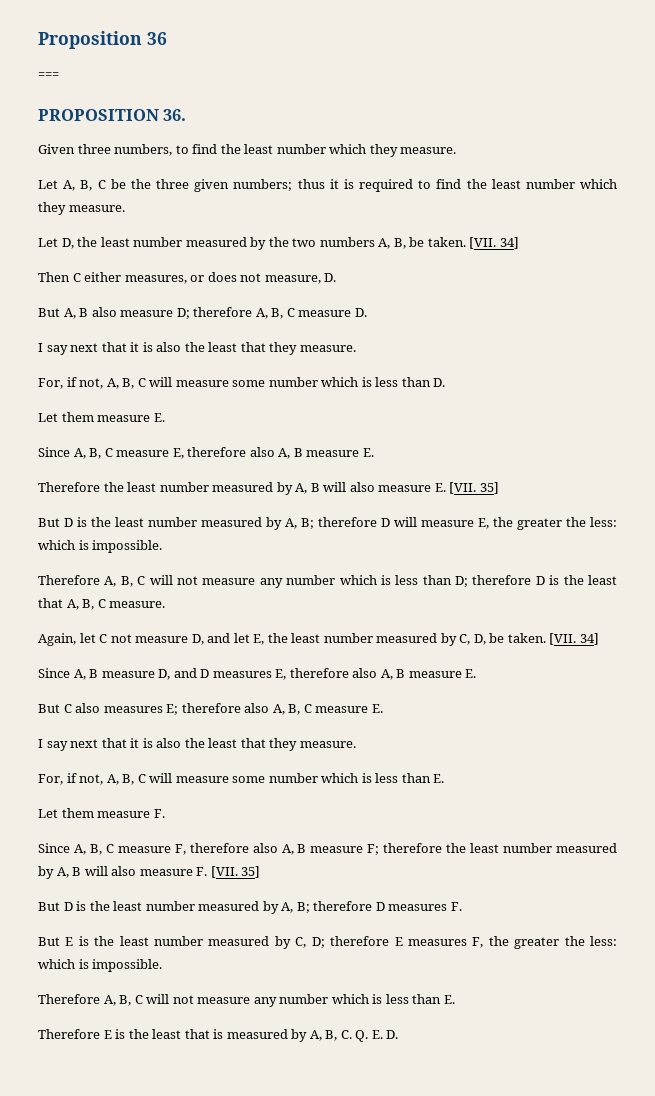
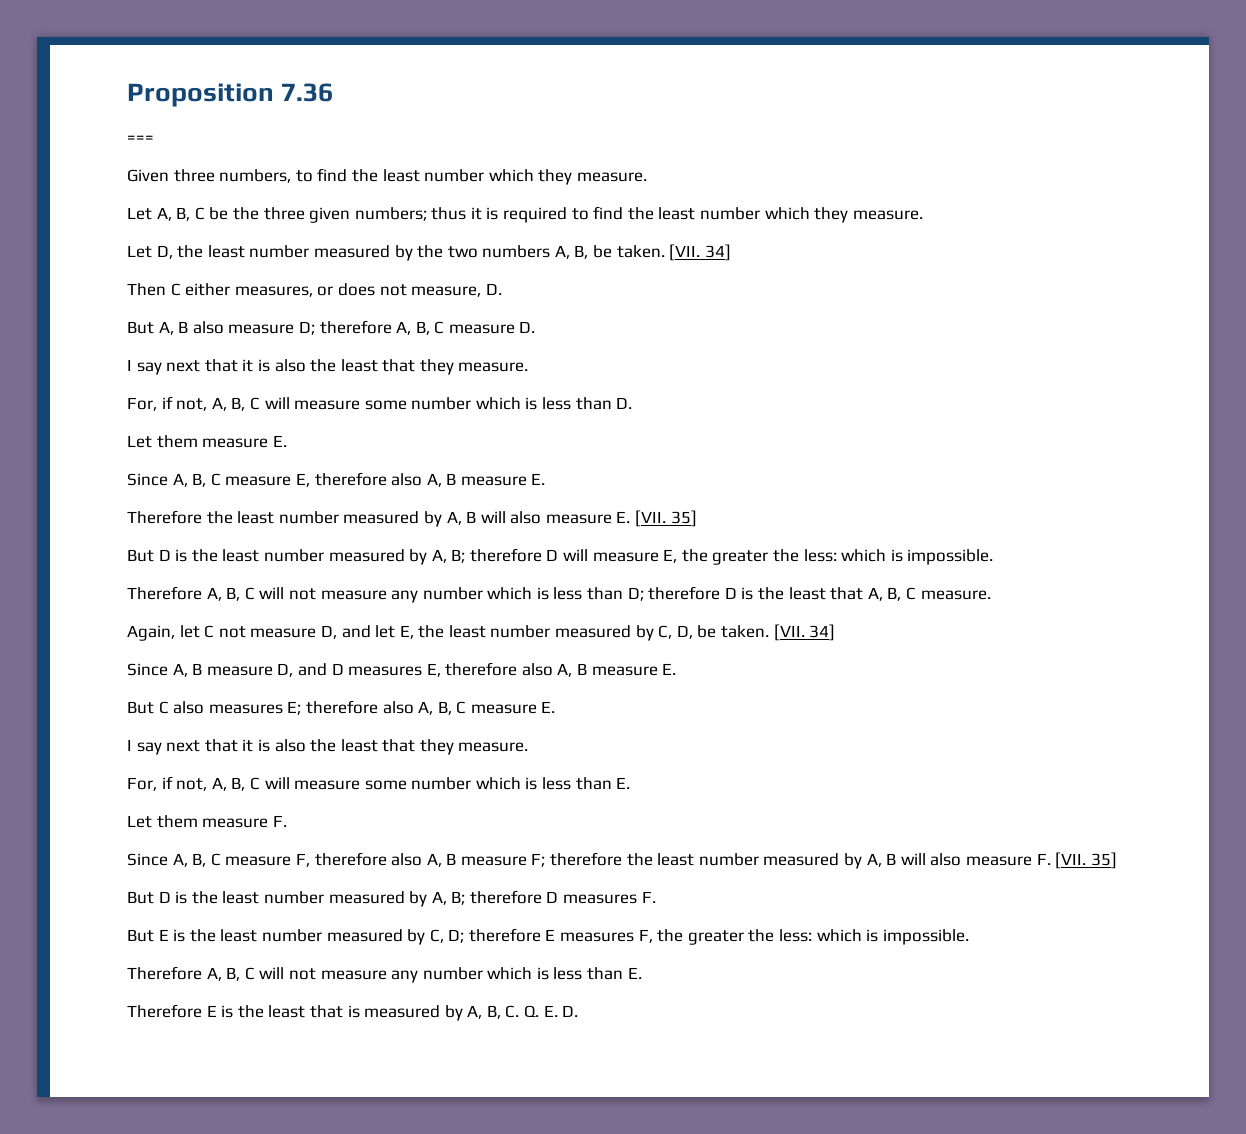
- Proposition 36
+ Proposition 7.36
- PROPOSITION 36.

